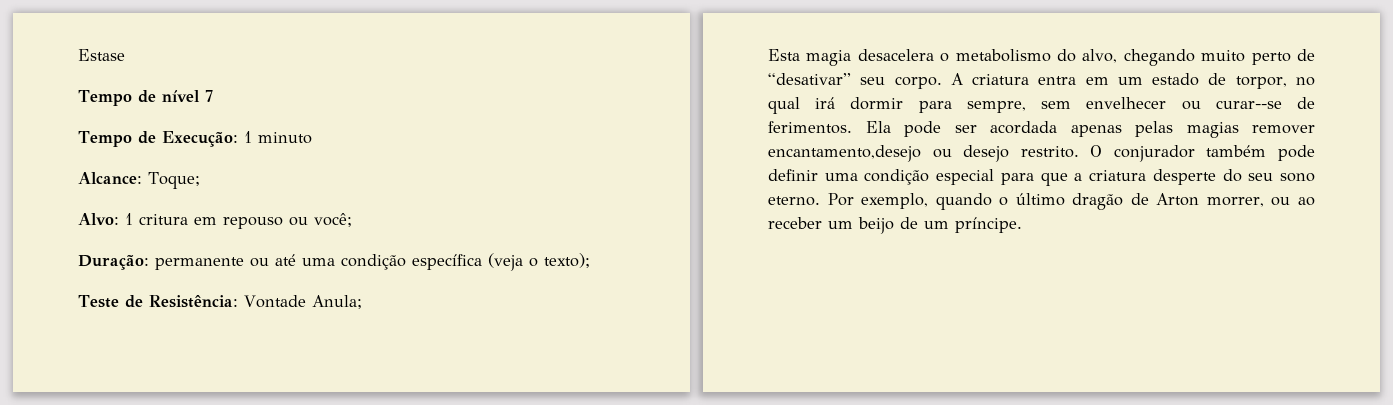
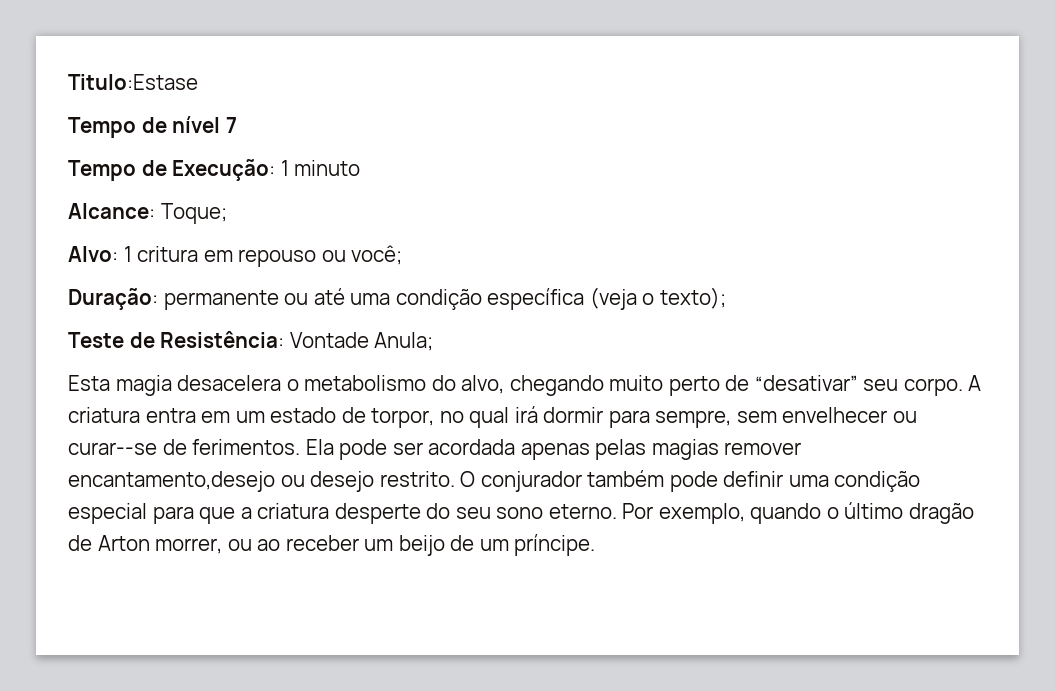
- Estase
+ Titulo:Estase

